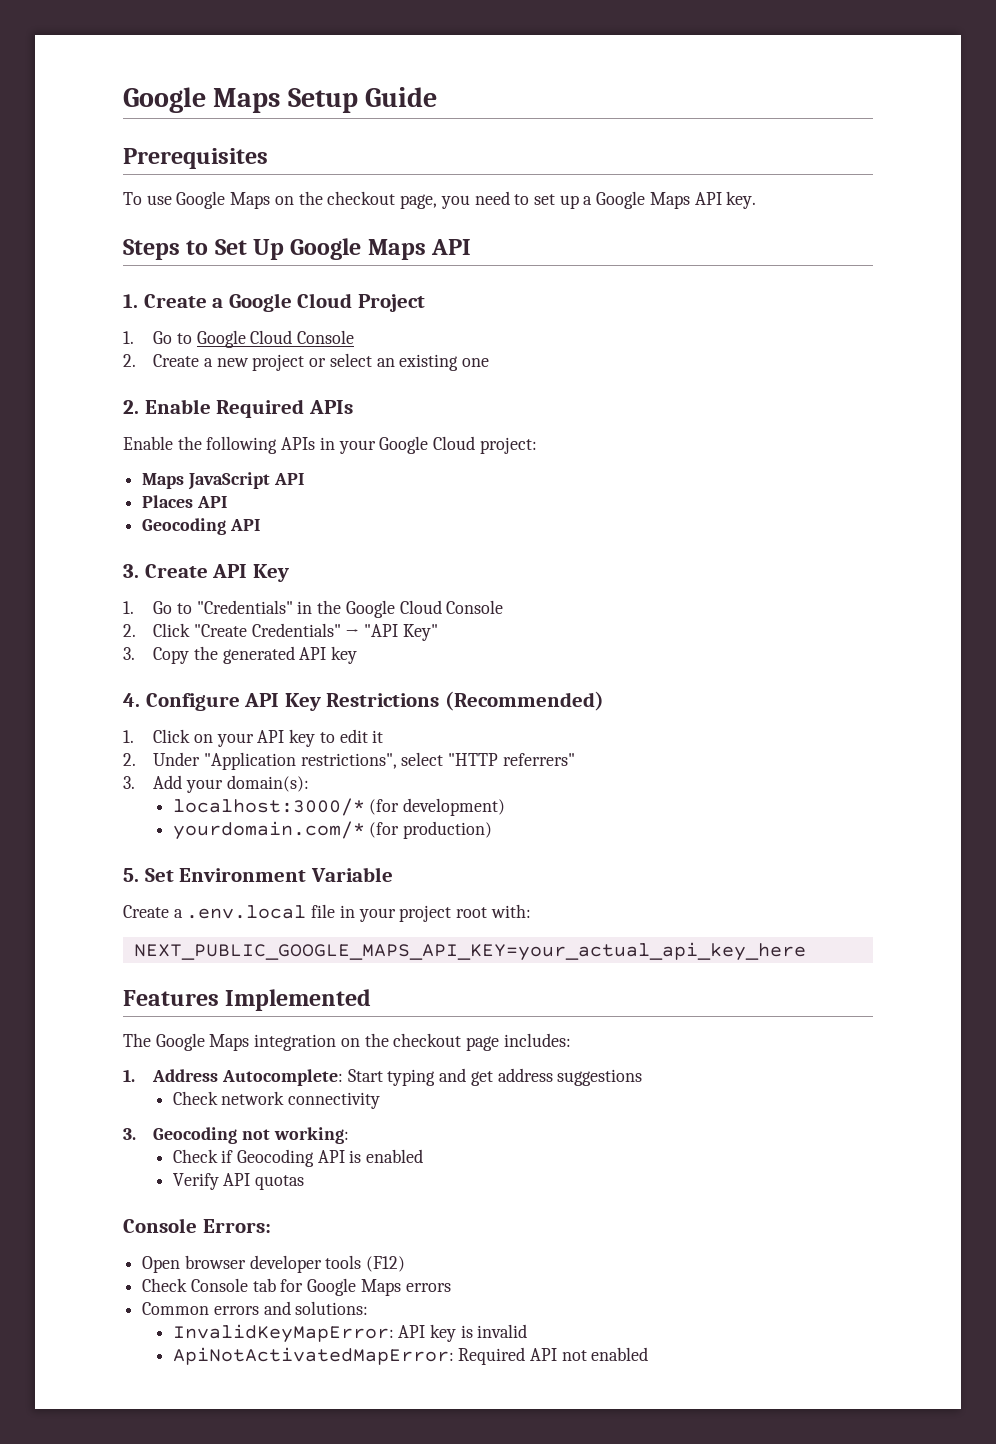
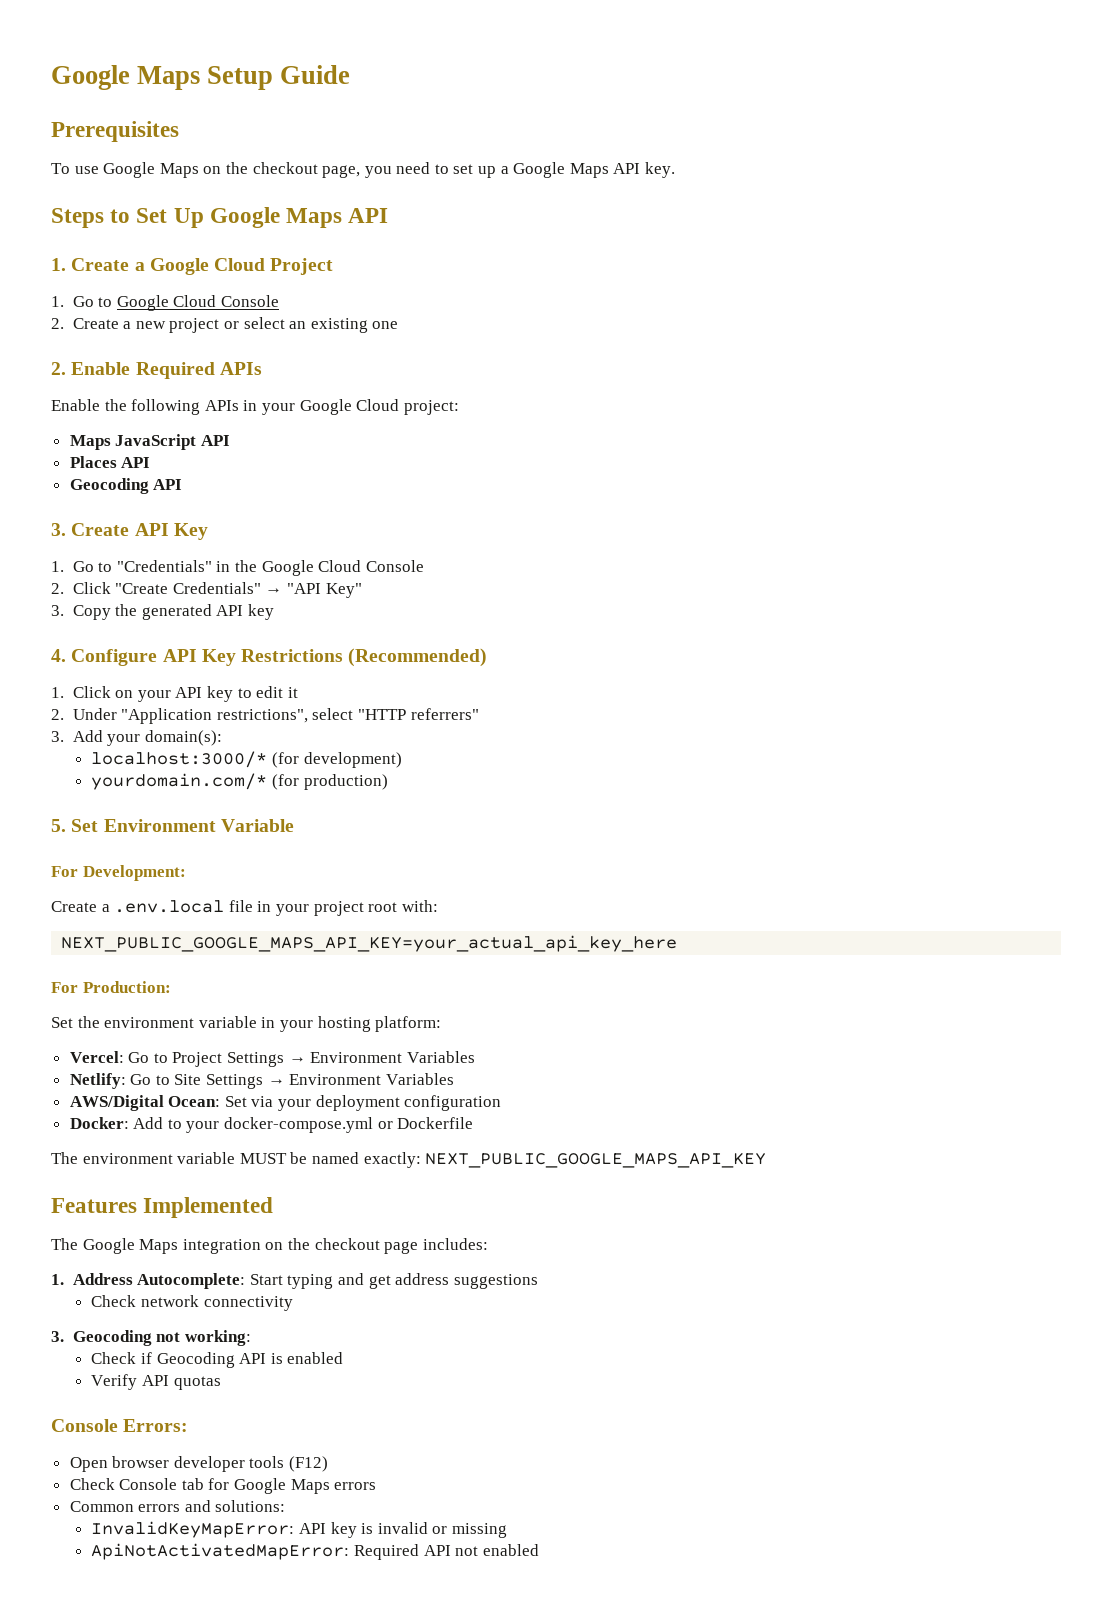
+ For Development:
+ For Production:
+ Set the environment variable in your hosting platform:
+ Vercel: Go to Project Settings → Environment Variables
+ Netlify: Go to Site Settings → Environment Variables
+ AWS/Digital Ocean: Set via your deployment configuration
+ Docker: Add to your docker-compose.yml or Dockerfile
+ The environment variable MUST be named exactly: NEXT_PUBLIC_GOOGLE_MAPS_API_KEY
- InvalidKeyMapError: API key is invalid
+ InvalidKeyMapError: API key is invalid or missing

